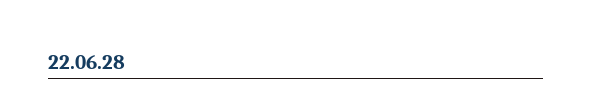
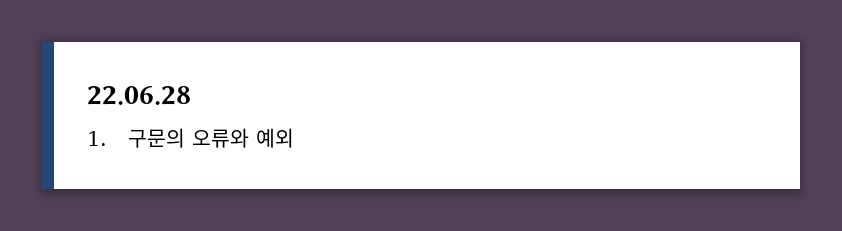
+ 1. 구문의 오류와 예외

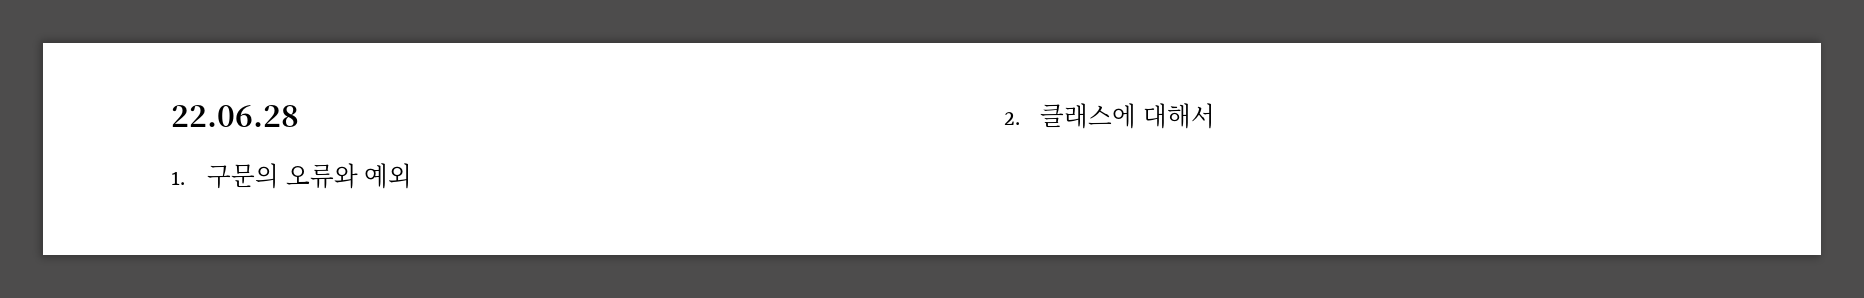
+ 2. 클래스에 대해서

